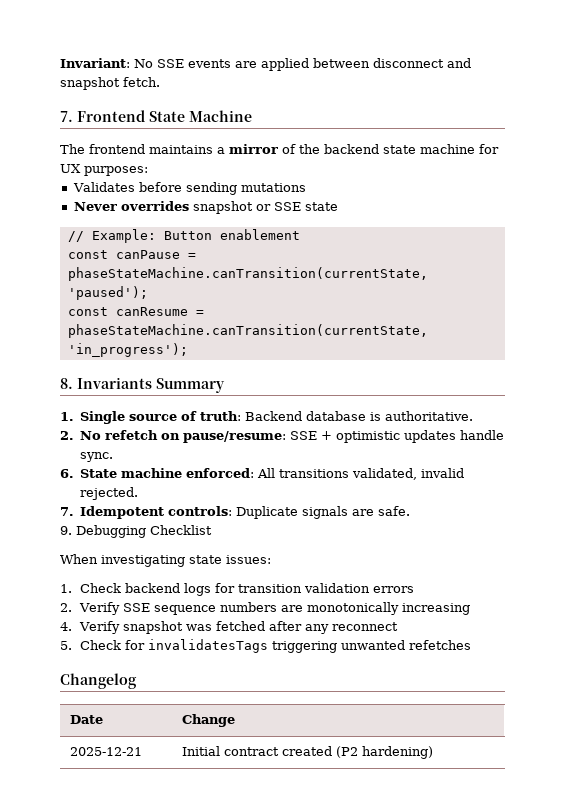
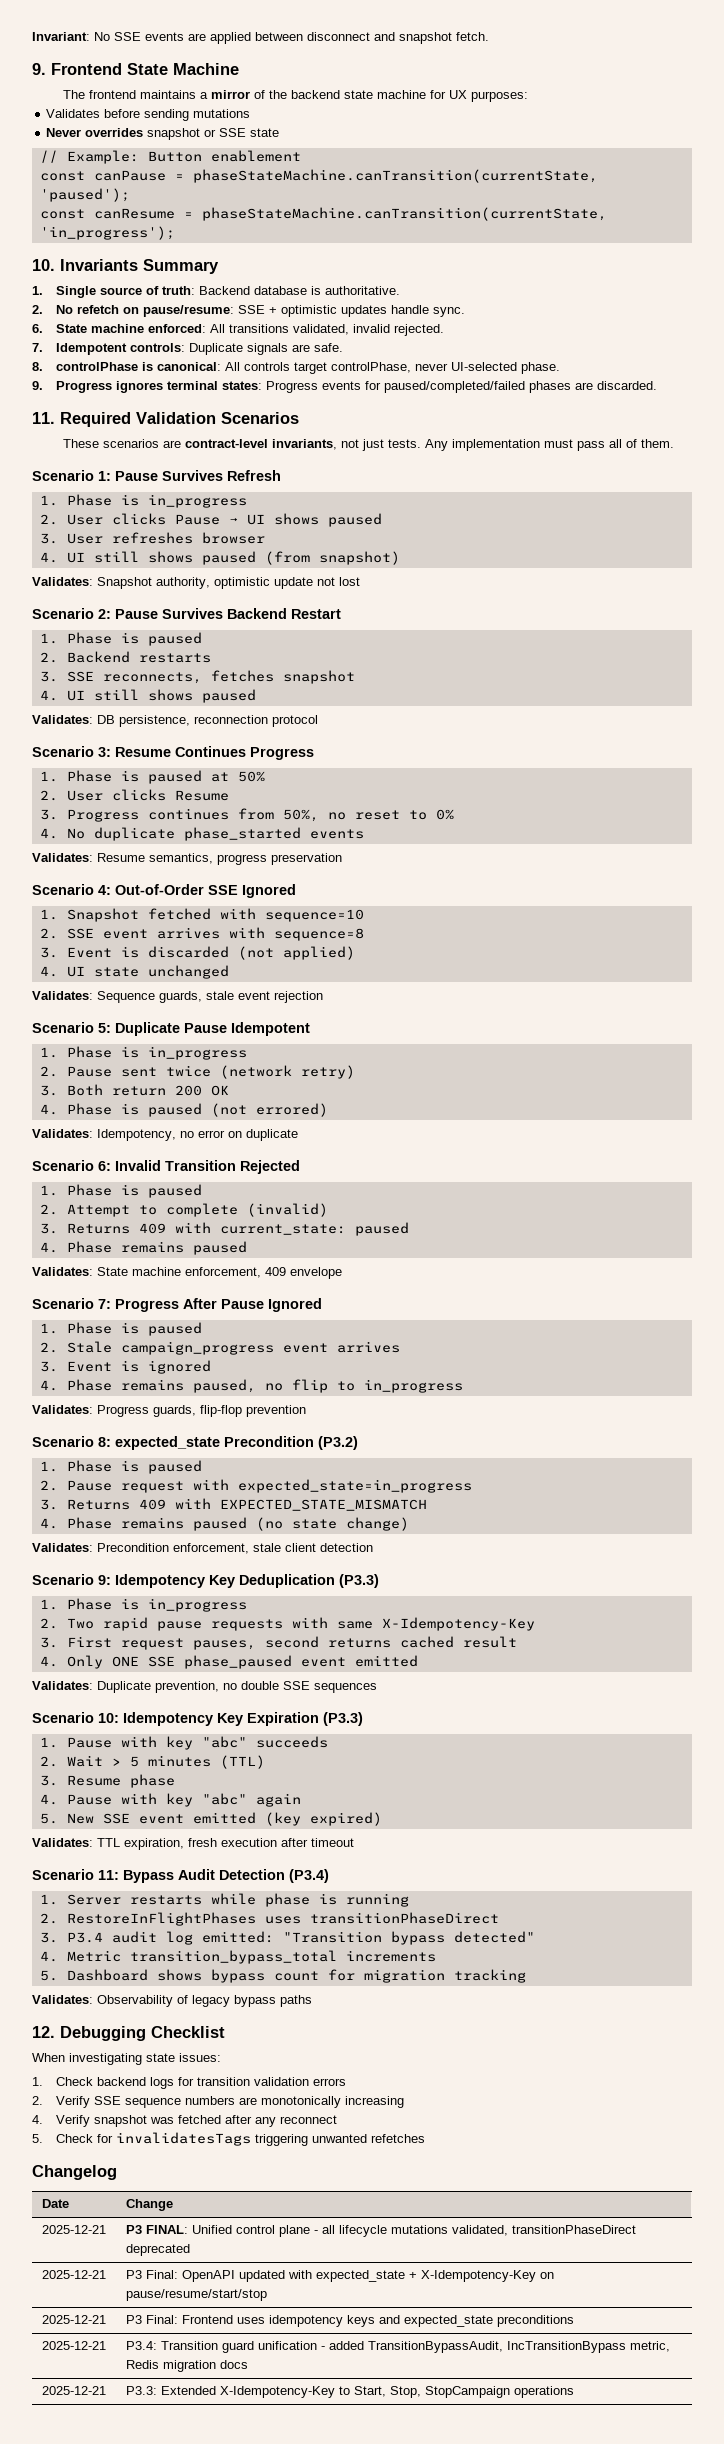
- 7. Frontend State Machine
+ 9. Frontend State Machine
- 8. Invariants Summary
+ 10. Invariants Summary
- 9. Debugging Checklist
+ 8. controlPhase is canonical: All controls target controlPhase, never UI-selected phase.
+ 9. Progress ignores terminal states: Progress events for paused/completed/failed phases are discarded.
+ 11. Required Validation Scenarios
+ These scenarios are contract-level invariants, not just tests. Any implementation must pass all of them.
+ Scenario 1: Pause Survives Refresh
+ 1. Phase is in_progress
+ 2. User clicks Pause → UI shows paused
+ 3. User refreshes browser
+ 4. UI still shows paused (from snapshot)
+ Validates: Snapshot authority, optimistic update not lost
+ Scenario 2: Pause Survives Backend Restart
+ 1. Phase is paused
+ 2. Backend restarts
+ 3. SSE reconnects, fetches snapshot
+ 4. UI still shows paused
+ Validates: DB persistence, reconnection protocol
+ Scenario 3: Resume Continues Progress
+ 1. Phase is paused at 50%
+ 2. User clicks Resume
+ 3. Progress continues from 50%, no reset to 0%
+ 4. No duplicate phase_started events
+ Validates: Resume semantics, progress preservation
+ Scenario 4: Out-of-Order SSE Ignored
+ 1. Snapshot fetched with sequence=10
+ 2. SSE event arrives with sequence=8
+ 3. Event is discarded (not applied)
+ 4. UI state unchanged
+ Validates: Sequence guards, stale event rejection
+ Scenario 5: Duplicate Pause Idempotent
+ 1. Phase is in_progress
+ 2. Pause sent twice (network retry)
+ 3. Both return 200 OK
+ 4. Phase is paused (not errored)
+ Validates: Idempotency, no error on duplicate
+ Scenario 6: Invalid Transition Rejected
+ 1. Phase is paused
+ 2. Attempt to complete (invalid)
+ 3. Returns 409 with current_state: paused
+ 4. Phase remains paused
+ Validates: State machine enforcement, 409 envelope
+ Scenario 7: Progress After Pause Ignored
+ 1. Phase is paused
+ 2. Stale campaign_progress event arrives
+ 3. Event is ignored
+ 4. Phase remains paused, no flip to in_progress
+ Validates: Progress guards, flip-flop prevention
+ Scenario 8: expected_state Precondition (P3.2)
+ 1. Phase is paused
+ 2. Pause request with expected_state=in_progress
+ 3. Returns 409 with EXPECTED_STATE_MISMATCH
+ 4. Phase remains paused (no state change)
+ Validates: Precondition enforcement, stale client detection
+ Scenario 9: Idempotency Key Deduplication (P3.3)
+ 1. Phase is in_progress
+ 2. Two rapid pause requests with same X-Idempotency-Key
+ 3. First request pauses, second returns cached result
+ 4. Only ONE SSE phase_paused event emitted
+ Validates: Duplicate prevention, no double SSE sequences
+ Scenario 10: Idempotency Key Expiration (P3.3)
+ 1. Pause with key "abc" succeeds
+ 2. Wait > 5 minutes (TTL)
+ 3. Resume phase
+ 4. Pause with key "abc" again
+ 5. New SSE event emitted (key expired)
+ Validates: TTL expiration, fresh execution after timeout
+ Scenario 11: Bypass Audit Detection (P3.4)
+ 1. Server restarts while phase is running
+ 2. RestoreInFlightPhases uses transitionPhaseDirect
+ 3. P3.4 audit log emitted: "Transition bypass detected"
+ 4. Metric transition_bypass_total increments
+ 5. Dashboard shows bypass count for migration tracking
+ Validates: Observability of legacy bypass paths
+ 12. Debugging Checklist
- 2025-12-21 | Initial contract created (P2 hardening)
+ 2025-12-21 | P3 FINAL: Unified control plane - all lifecycle mutations validated, transitionPhaseDirect deprecated
+ 2025-12-21 | P3 Final: OpenAPI updated with expected_state + X-Idempotency-Key on pause/resume/start/stop
+ 2025-12-21 | P3 Final: Frontend uses idempotency keys and expected_state preconditions
+ 2025-12-21 | P3.4: Transition guard unification - added TransitionBypassAudit, IncTransitionBypass metric, Redis migration docs
+ 2025-12-21 | P3.3: Extended X-Idempotency-Key to Start, Stop, StopCampaign operations

